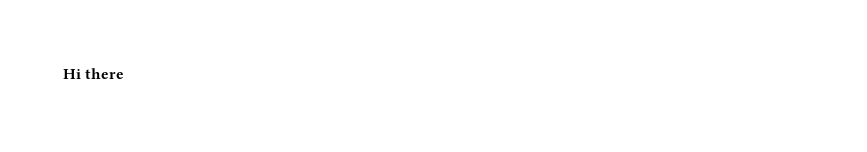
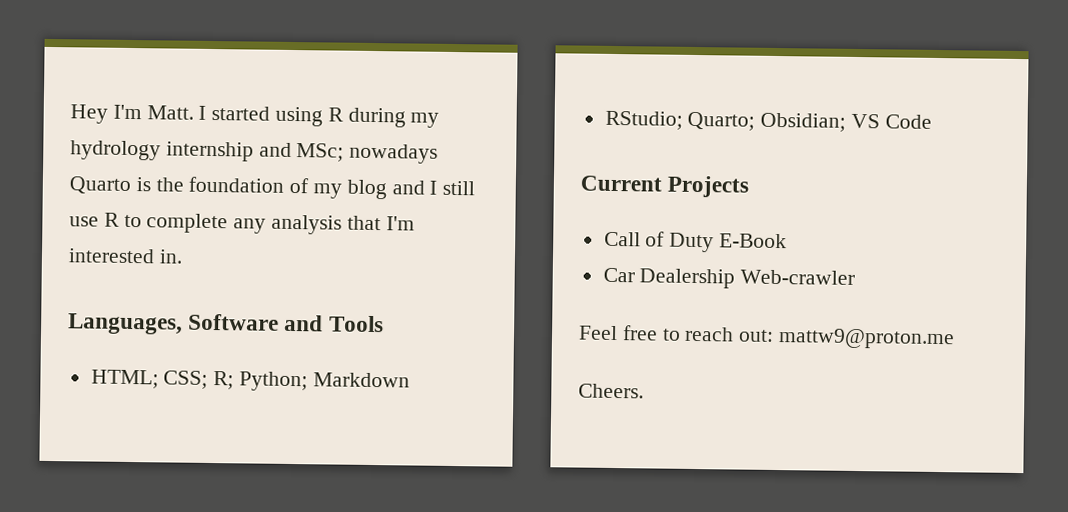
- Hi there
+ Hey I'm Matt. I started using R during my hydrology internship and MSc; nowadays Quarto is the foundation of my blog and I still use R to complete any analysis that I'm interested in.
+ Languages, Software and Tools
+ HTML; CSS; R; Python; Markdown
+ RStudio; Quarto; Obsidian; VS Code
+ Current Projects
+ Call of Duty E-Book
+ Car Dealership Web-crawler
+ Feel free to reach out: mattw9@proton.me
+ Cheers.

